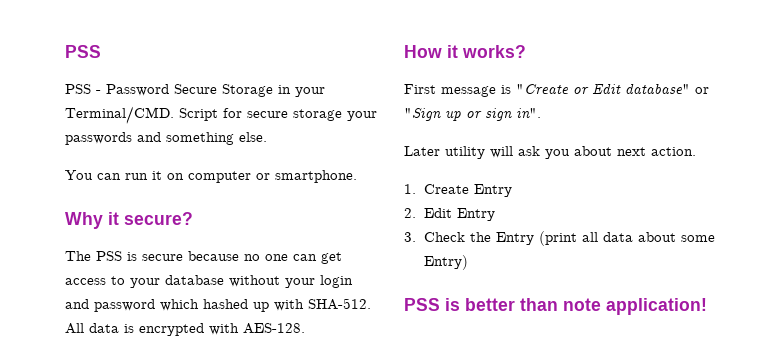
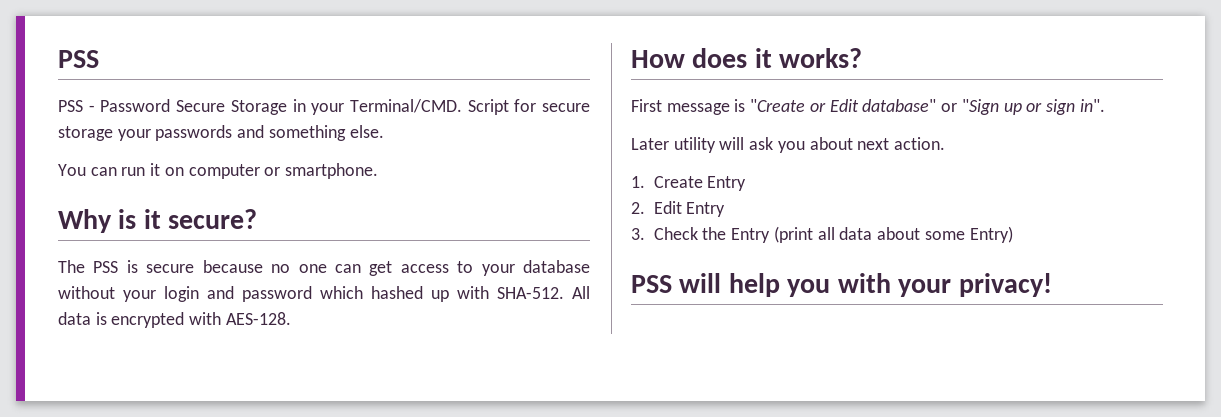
- Why it secure?
+ Why is it secure?
- How it works?
+ How does it works?
- PSS is better than note application!
+ PSS will help you with your privacy!

